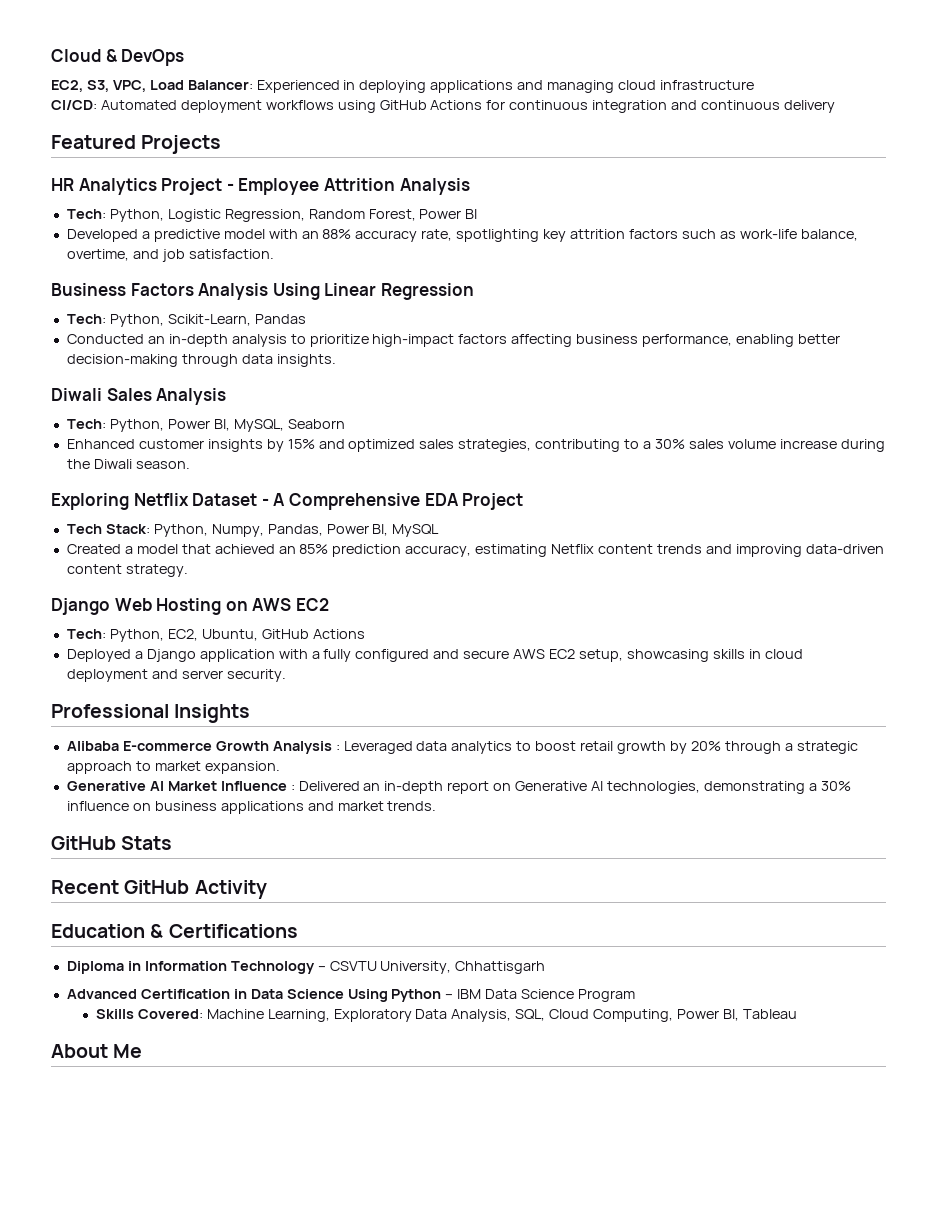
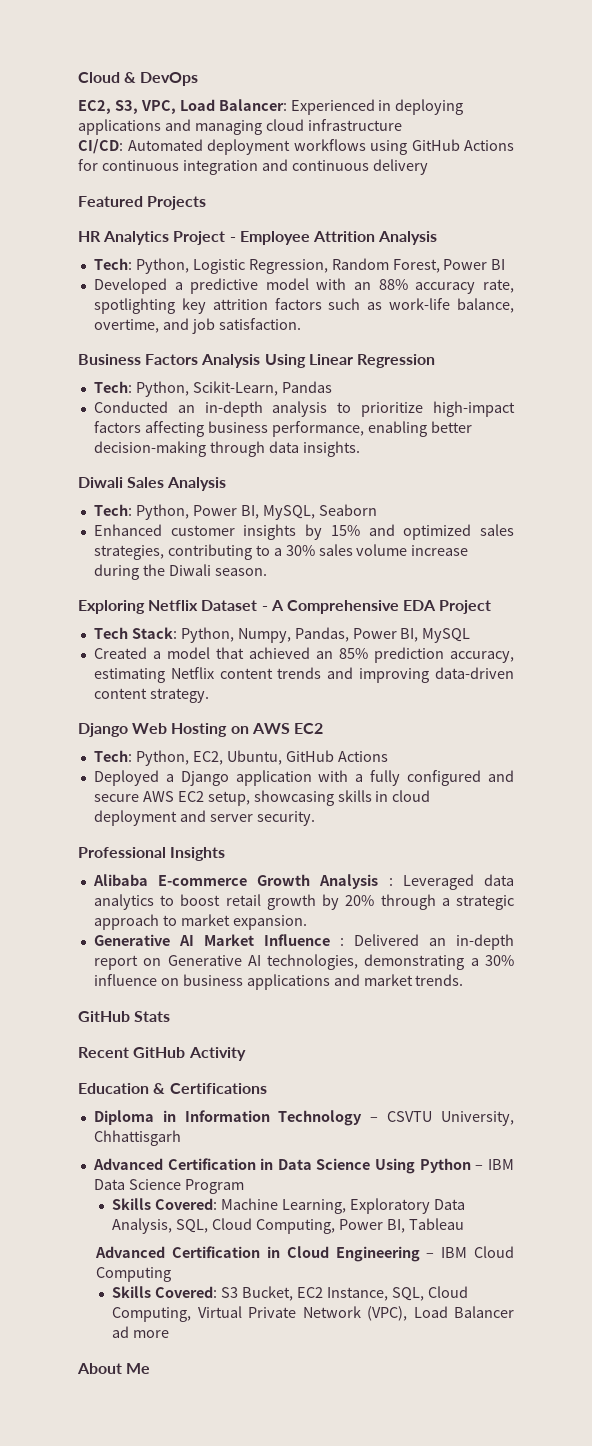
+ Advanced Certification in Cloud Engineering – IBM Cloud Computing
+ Skills Covered: S3 Bucket, EC2 Instance, SQL, Cloud Computing, Virtual Private Network (VPC), Load Balancer ad more

